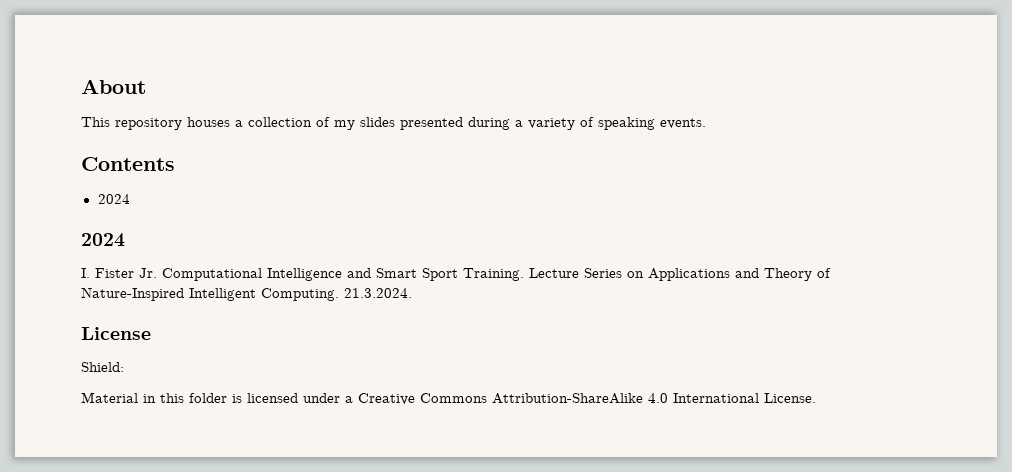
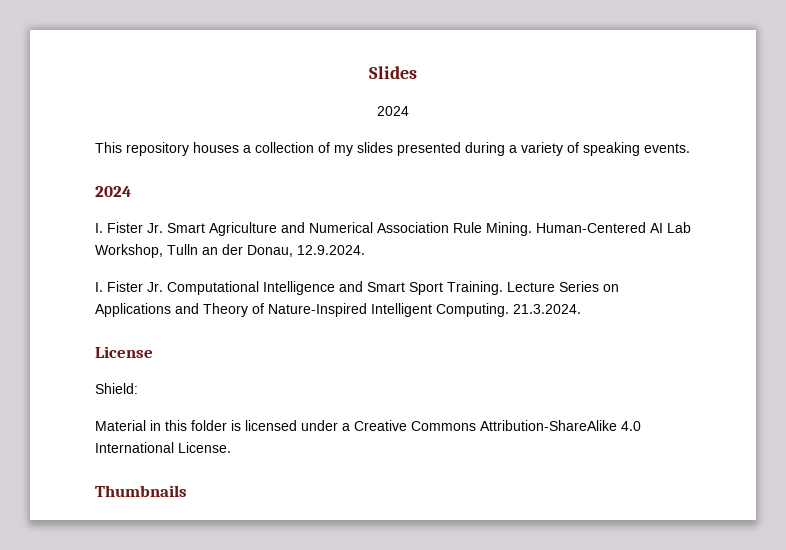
- About
+ Slides
+ 2024
  This repository houses a collection of my slides presented during a variety of speaking events.
- Contents
  2024
- 2024
+ I. Fister Jr. Smart Agriculture and Numerical Association Rule Mining. Human-Centered AI Lab Workshop, Tulln an der Donau, 12.9.2024.
+ Thumbnails

